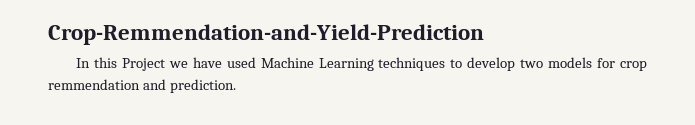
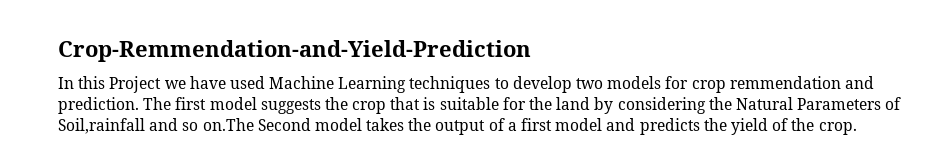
+ The first model suggests the crop that is suitable for the land by considering the Natural Parameters of Soil,rainfall and so on.The Second model takes the output of a first model and predicts the yield of the crop.

